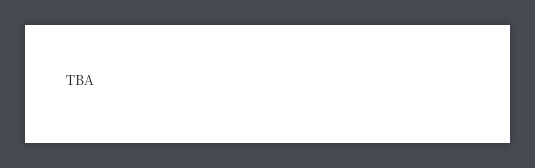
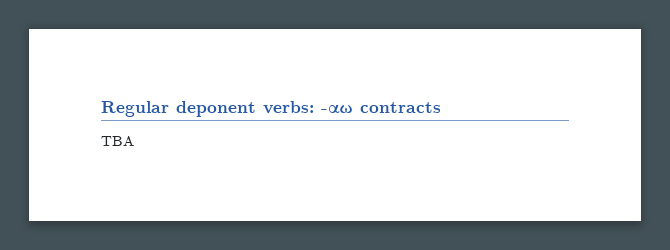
+ Regular deponent verbs: -αω contracts

